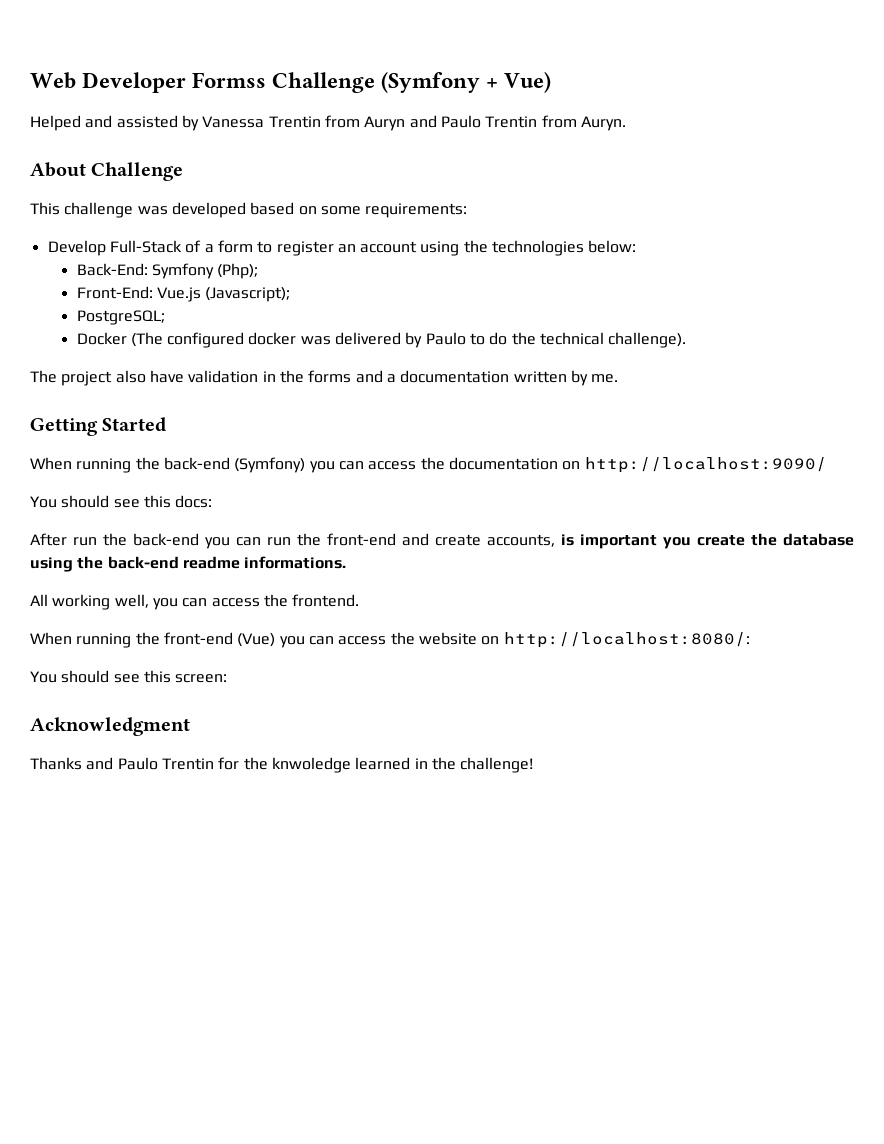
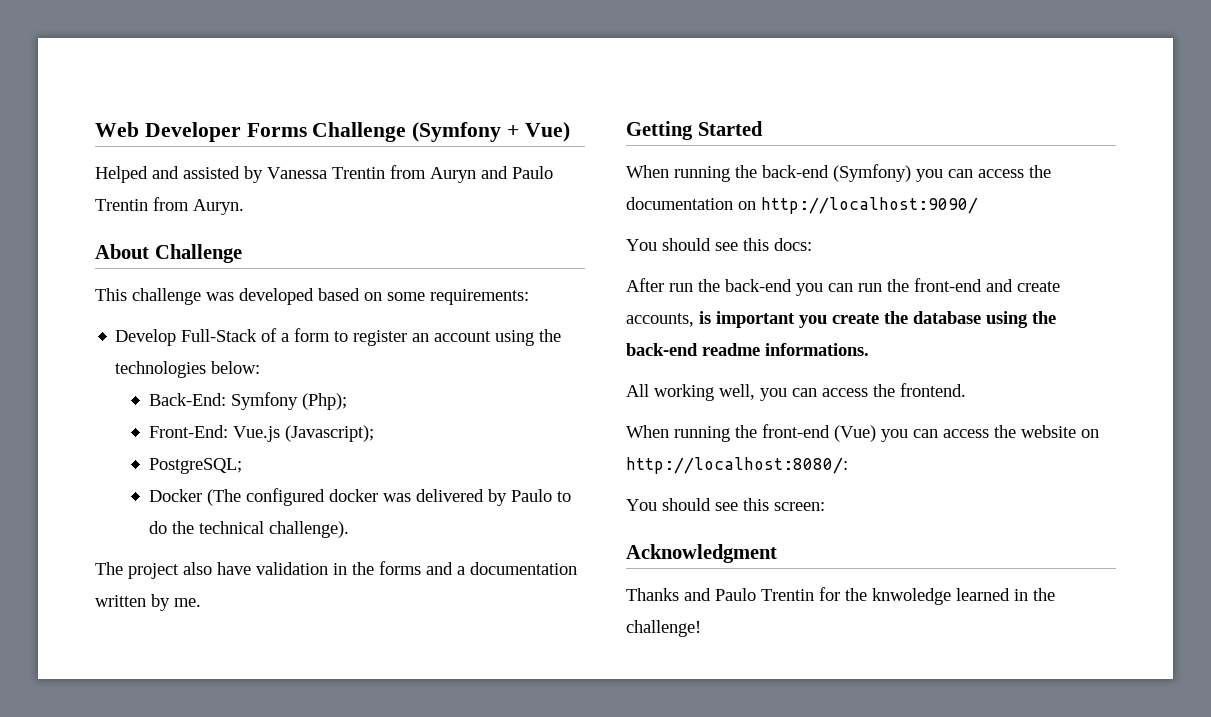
- Web Developer Formss Challenge (Symfony + Vue)
+ Web Developer Forms Challenge (Symfony + Vue)

